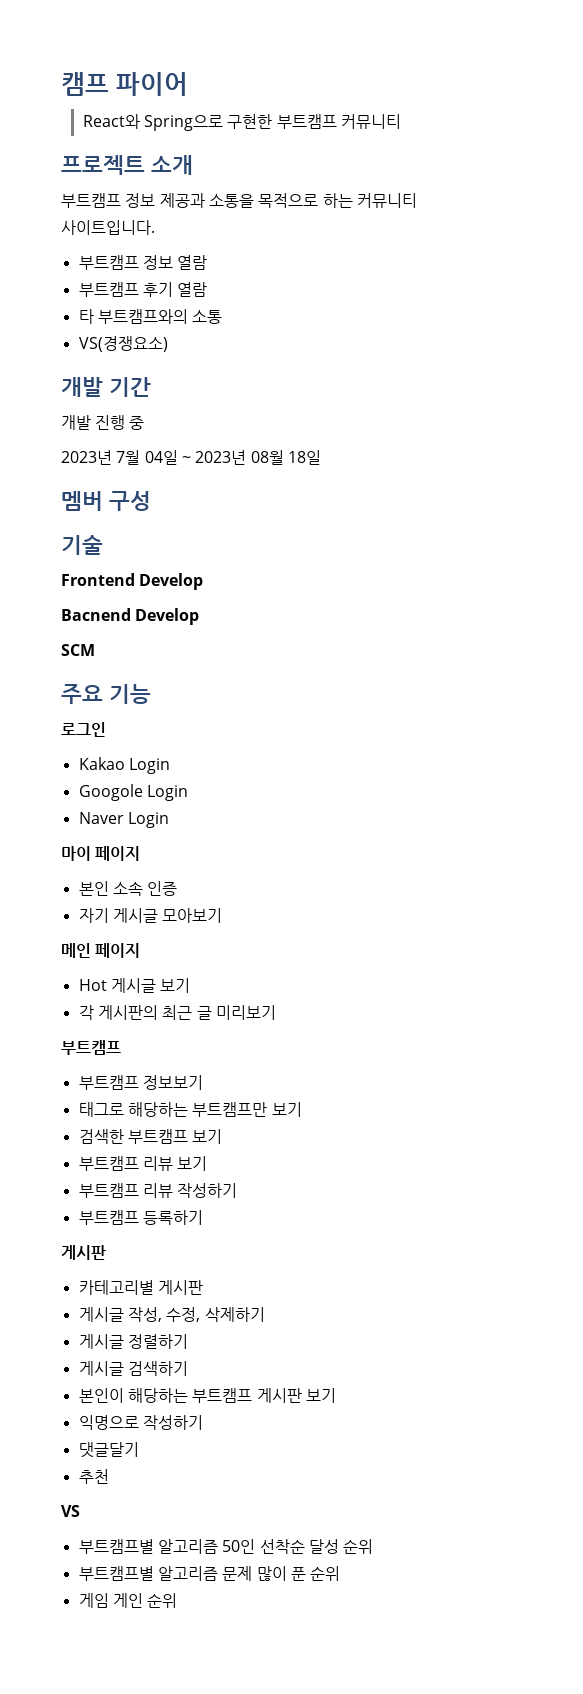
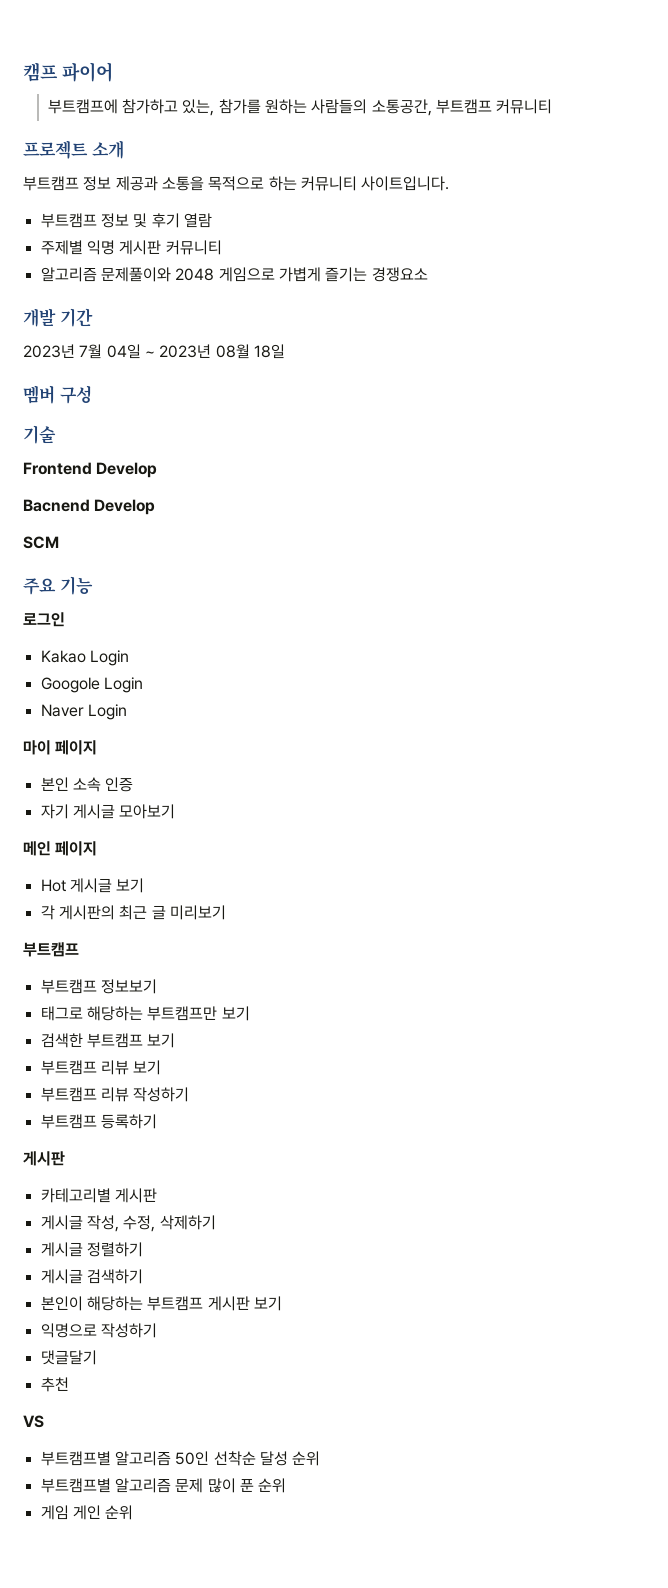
- React와 Spring으로 구현한 부트캠프 커뮤니티
+ 부트캠프에 참가하고 있는, 참가를 원하는 사람들의 소통공간, 부트캠프 커뮤니티
- 부트캠프 정보 열람
- 부트캠프 후기 열람
+ 부트캠프 정보 및 후기 열람
- 타 부트캠프와의 소통
- VS(경쟁요소)
+ 주제별 익명 게시판 커뮤니티
+ 알고리즘 문제풀이와 2048 게임으로 가볍게 즐기는 경쟁요소
- 개발 진행 중

